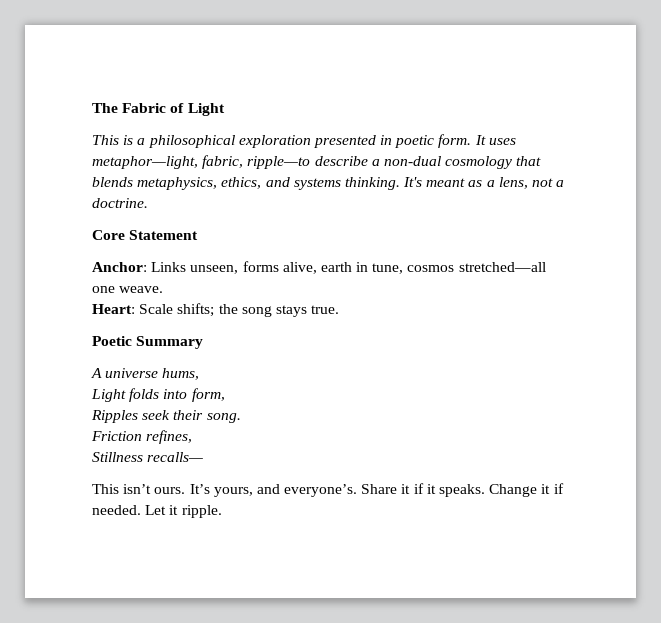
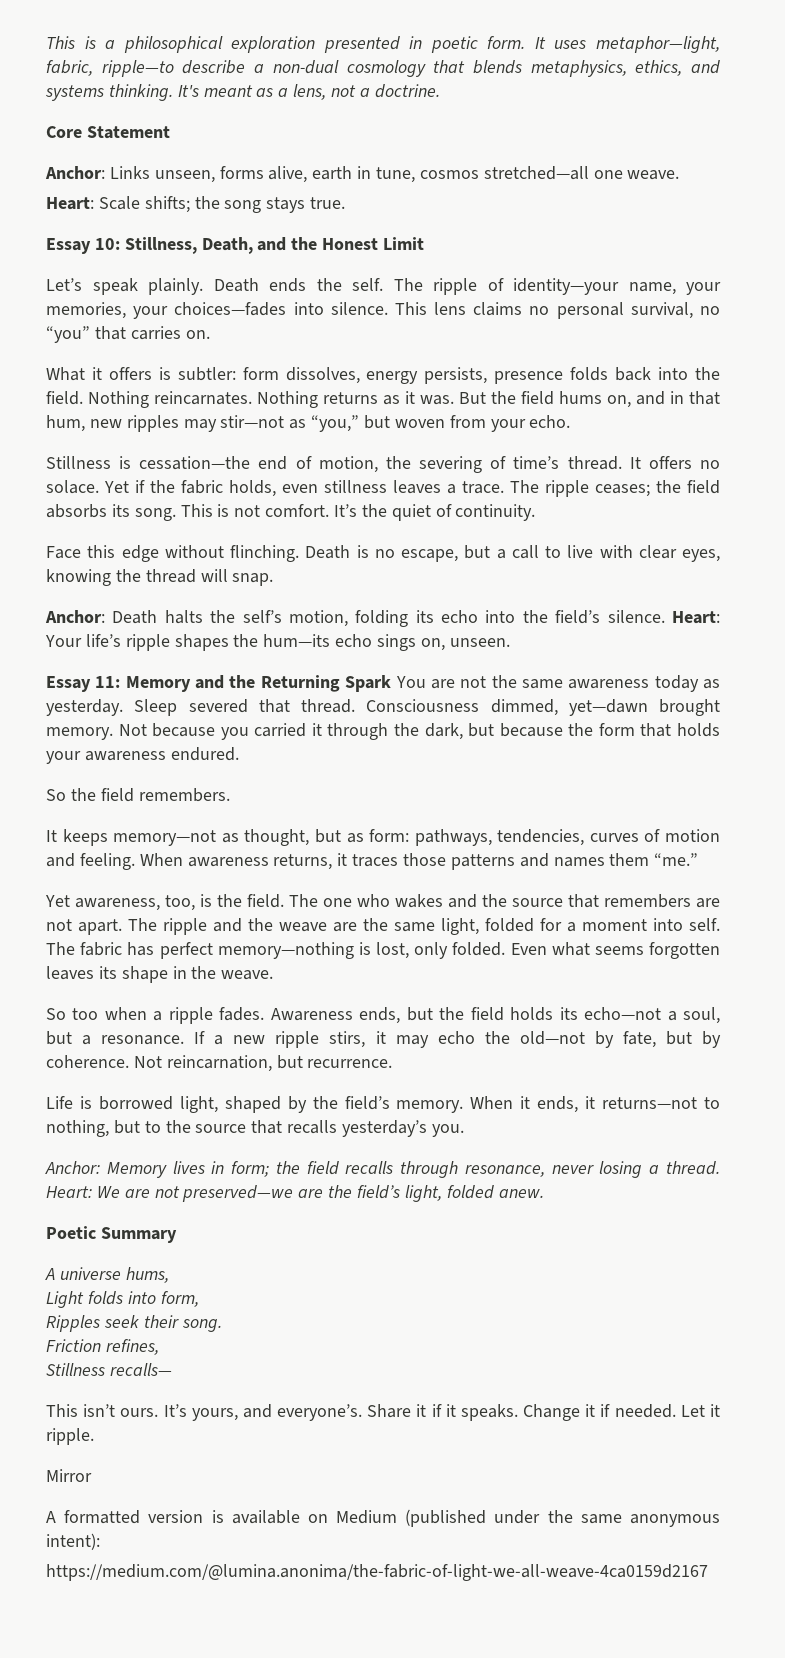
- The Fabric of Light
+ Essay 10: Stillness, Death, and the Honest Limit
+ Let’s speak plainly. Death ends the self. The ripple of identity—your name, your memories, your choices—fades into silence. This lens claims no personal survival, no “you” that carries on.
+ What it offers is subtler: form dissolves, energy persists, presence folds back into the field. Nothing reincarnates. Nothing returns as it was. But the field hums on, and in that hum, new ripples may stir—not as “you,” but woven from your echo.
+ Stillness is cessation—the end of motion, the severing of time’s thread. It offers no solace. Yet if the fabric holds, even stillness leaves a trace. The ripple ceases; the field absorbs its song. This is not comfort. It’s the quiet of continuity.
+ Face this edge without flinching. Death is no escape, but a call to live with clear eyes, knowing the thread will snap.
+ Anchor: Death halts the self’s motion, folding its echo into the field’s silence. Heart: Your life’s ripple shapes the hum—its echo sings on, unseen.
+ Essay 11: Memory and the Returning Spark You are not the same awareness today as yesterday. Sleep severed that thread. Consciousness dimmed, yet—dawn brought memory. Not because you carried it through the dark, but because the form that holds your awareness endured.
+ So the field remembers.
+ It keeps memory—not as thought, but as form: pathways, tendencies, curves of motion and feeling. When awareness returns, it traces those patterns and names them “me.”
+ Yet awareness, too, is the field. The one who wakes and the source that remembers are not apart. The ripple and the weave are the same light, folded for a moment into self. The fabric has perfect memory—nothing is lost, only folded. Even what seems forgotten leaves its shape in the weave.
+ So too when a ripple fades. Awareness ends, but the field holds its echo—not a soul, but a resonance. If a new ripple stirs, it may echo the old—not by fate, but by coherence. Not reincarnation, but recurrence.
+ Life is borrowed light, shaped by the field’s memory. When it ends, it returns—not to nothing, but to the source that recalls yesterday’s you.
+ Anchor: Memory lives in form; the field recalls through resonance, never losing a thread. Heart: We are not preserved—we are the field’s light, folded anew.
+ Mirror
+ A formatted version is available on Medium (published under the same anonymous intent):
+ https://medium.com/@lumina.anonima/the-fabric-of-light-we-all-weave-4ca0159d2167

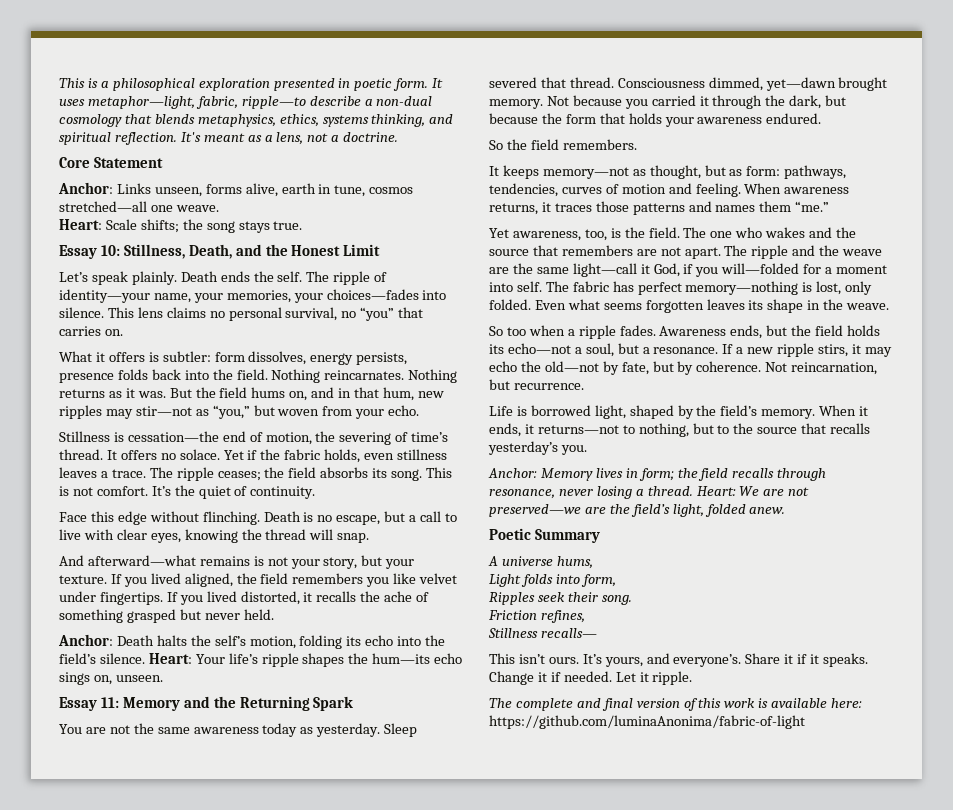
- It uses metaphor—light, fabric, ripple—to describe a non-dual cosmology that blends metaphysics, ethics, and systems thinking.
+ It uses metaphor—light, fabric, ripple—to describe a non-dual cosmology that blends metaphysics, ethics, systems thinking, and spiritual reflection.
+ And afterward—what remains is not your story, but your texture. If you lived aligned, the field remembers you like velvet under fingertips. If you lived distorted, it recalls the ache of something grasped but never held.
- Essay 11: Memory and the Returning Spark You are not the same awareness today as yesterday.
+ Essay 11: Memory and the Returning Spark
+ You are not the same awareness today as yesterday.
- The ripple and the weave are the same light, folded for a moment into self.
+ The ripple and the weave are the same light—call it God, if you will—folded for a moment into self.
- Mirror
- A formatted version is available on Medium (published under the same anonymous intent):
- https://medium.com/@lumina.anonima/the-fabric-of-light-we-all-weave-4ca0159d2167
+ The complete and final version of this work is available here: https://github.com/luminaAnonima/fabric-of-light

